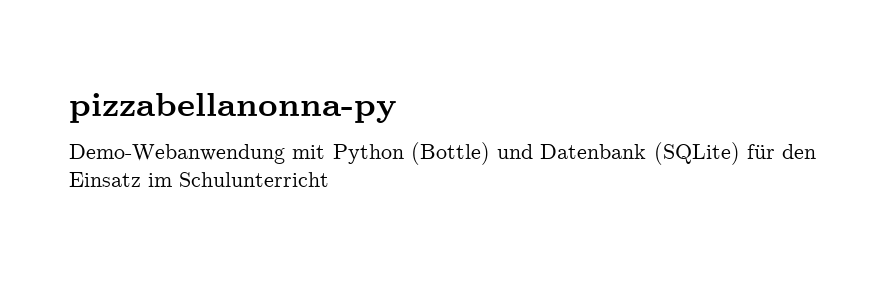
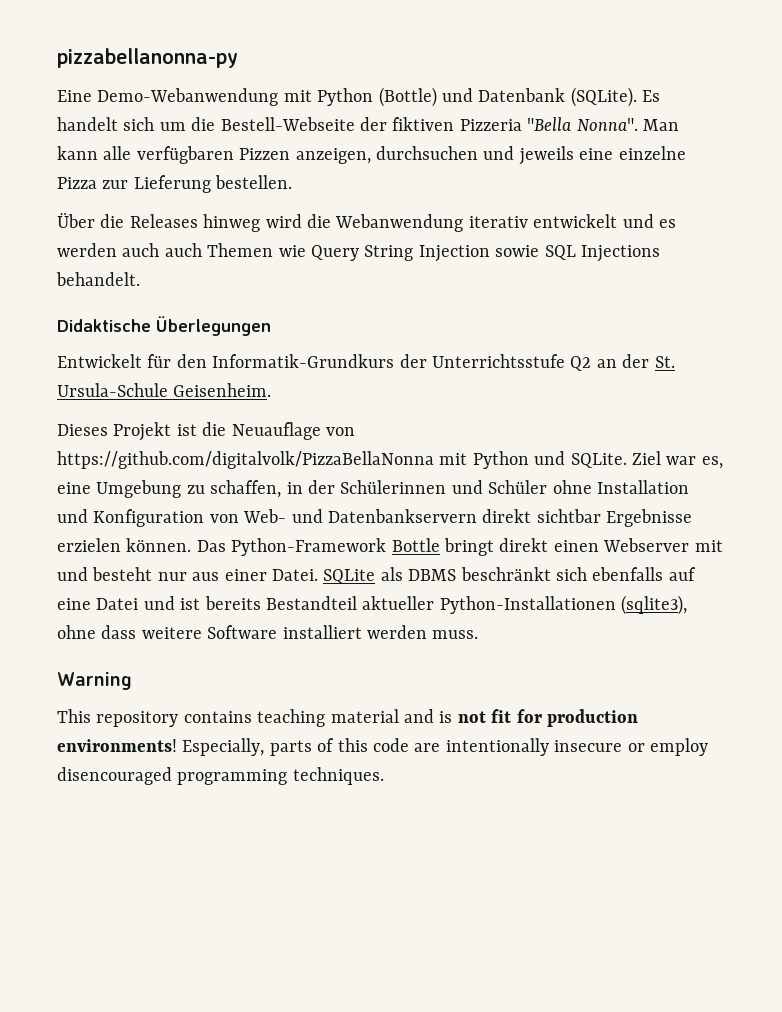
- Demo-Webanwendung mit Python (Bottle) und Datenbank (SQLite) für den Einsatz im Schulunterricht
+ Eine Demo-Webanwendung mit Python (Bottle) und Datenbank (SQLite). Es handelt sich um die Bestell-Webseite der fiktiven Pizzeria "Bella Nonna". Man kann alle verfügbaren Pizzen anzeigen, durchsuchen und jeweils eine einzelne Pizza zur Lieferung bestellen.
+ Über die Releases hinweg wird die Webanwendung iterativ entwickelt und es werden auch auch Themen wie Query String Injection sowie SQL Injections behandelt.
+ Didaktische Überlegungen
+ Entwickelt für den Informatik-Grundkurs der Unterrichtsstufe Q2 an der St. Ursula-Schule Geisenheim.
+ Dieses Projekt ist die Neuauflage von https://github.com/digitalvolk/PizzaBellaNonna mit Python und SQLite. Ziel war es, eine Umgebung zu schaffen, in der Schülerinnen und Schüler ohne Installation und Konfiguration von Web- und Datenbankservern direkt sichtbar Ergebnisse erzielen können. Das Python-Framework Bottle bringt direkt einen Webserver mit und besteht nur aus einer Datei. SQLite als DBMS beschränkt sich ebenfalls auf eine Datei und ist bereits Bestandteil aktueller Python-Installationen (sqlite3), ohne dass weitere Software installiert werden muss.
+ Warning
+ This repository contains teaching material and is not fit for production environments! Especially, parts of this code are intentionally insecure or employ disencouraged programming techniques.

